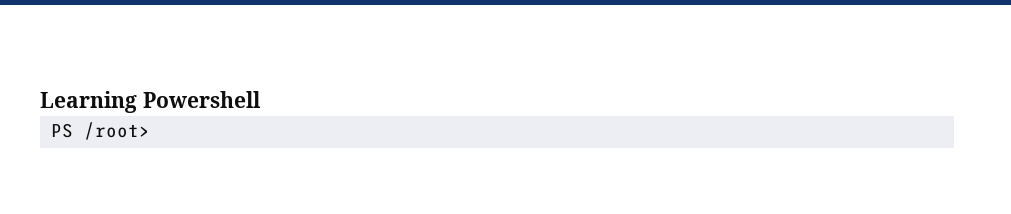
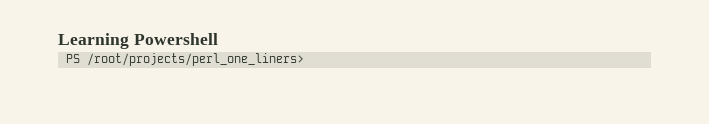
- PS /root>
+ PS /root/projects/perl_one_liners>

